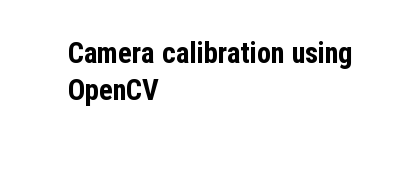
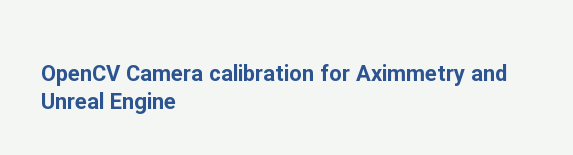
- Camera calibration using OpenCV
+ OpenCV Camera calibration for Aximmetry and Unreal Engine

